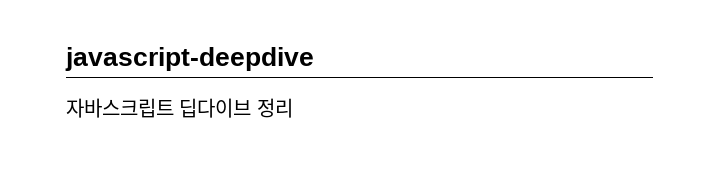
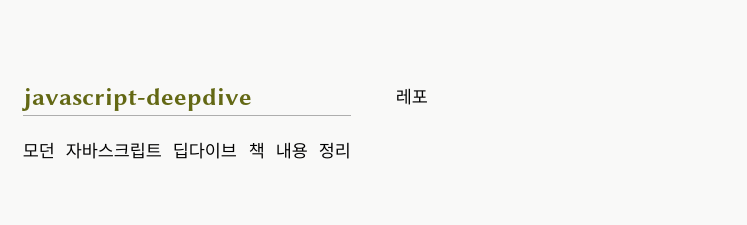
- 자바스크립트 딥다이브 정리
+ 모던 자바스크립트 딥다이브 책 내용 정리 레포

